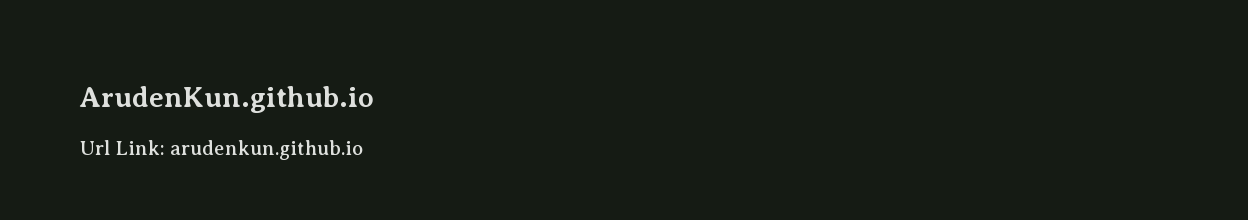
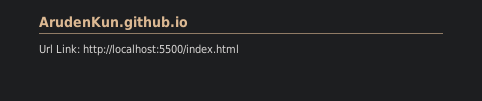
- Url Link: arudenkun.github.io
+ Url Link: http://localhost:5500/index.html

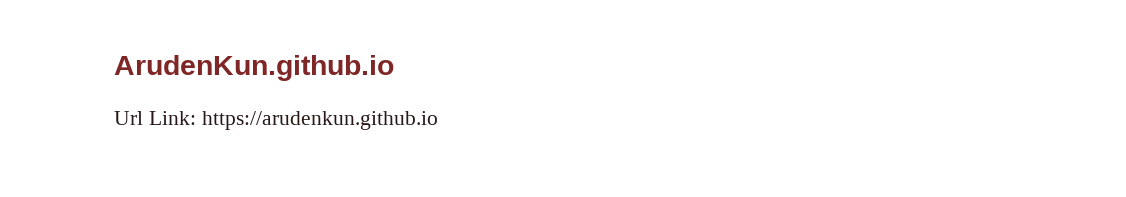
- Url Link: http://localhost:5500/index.html
+ Url Link: https://arudenkun.github.io

